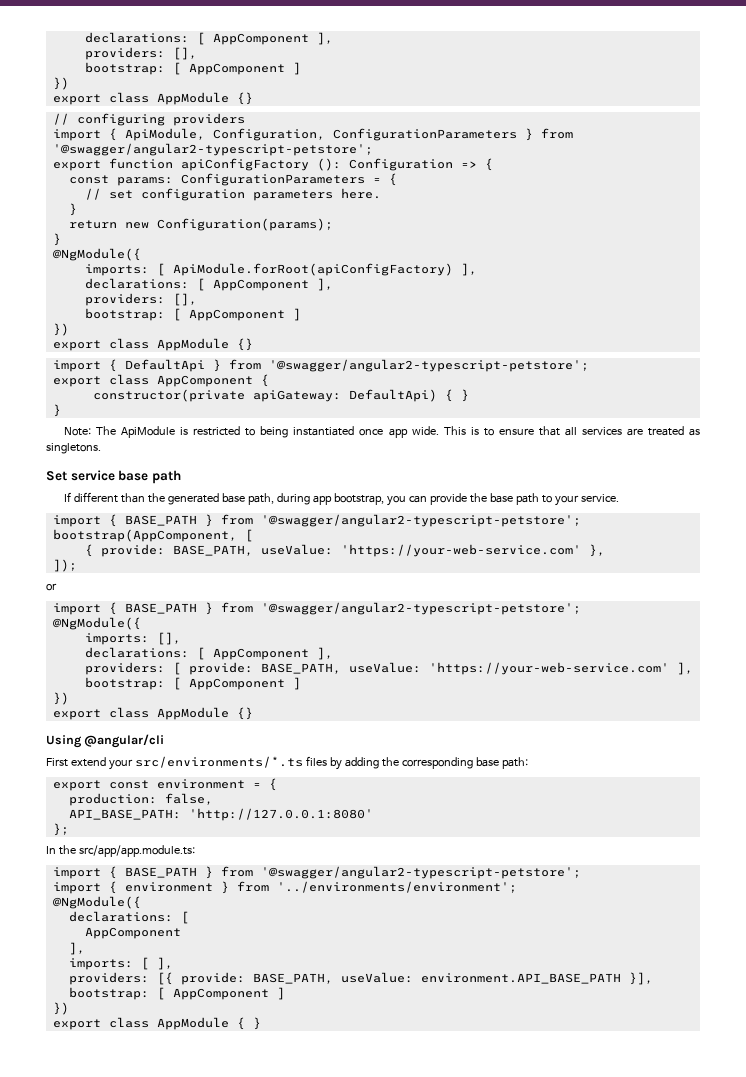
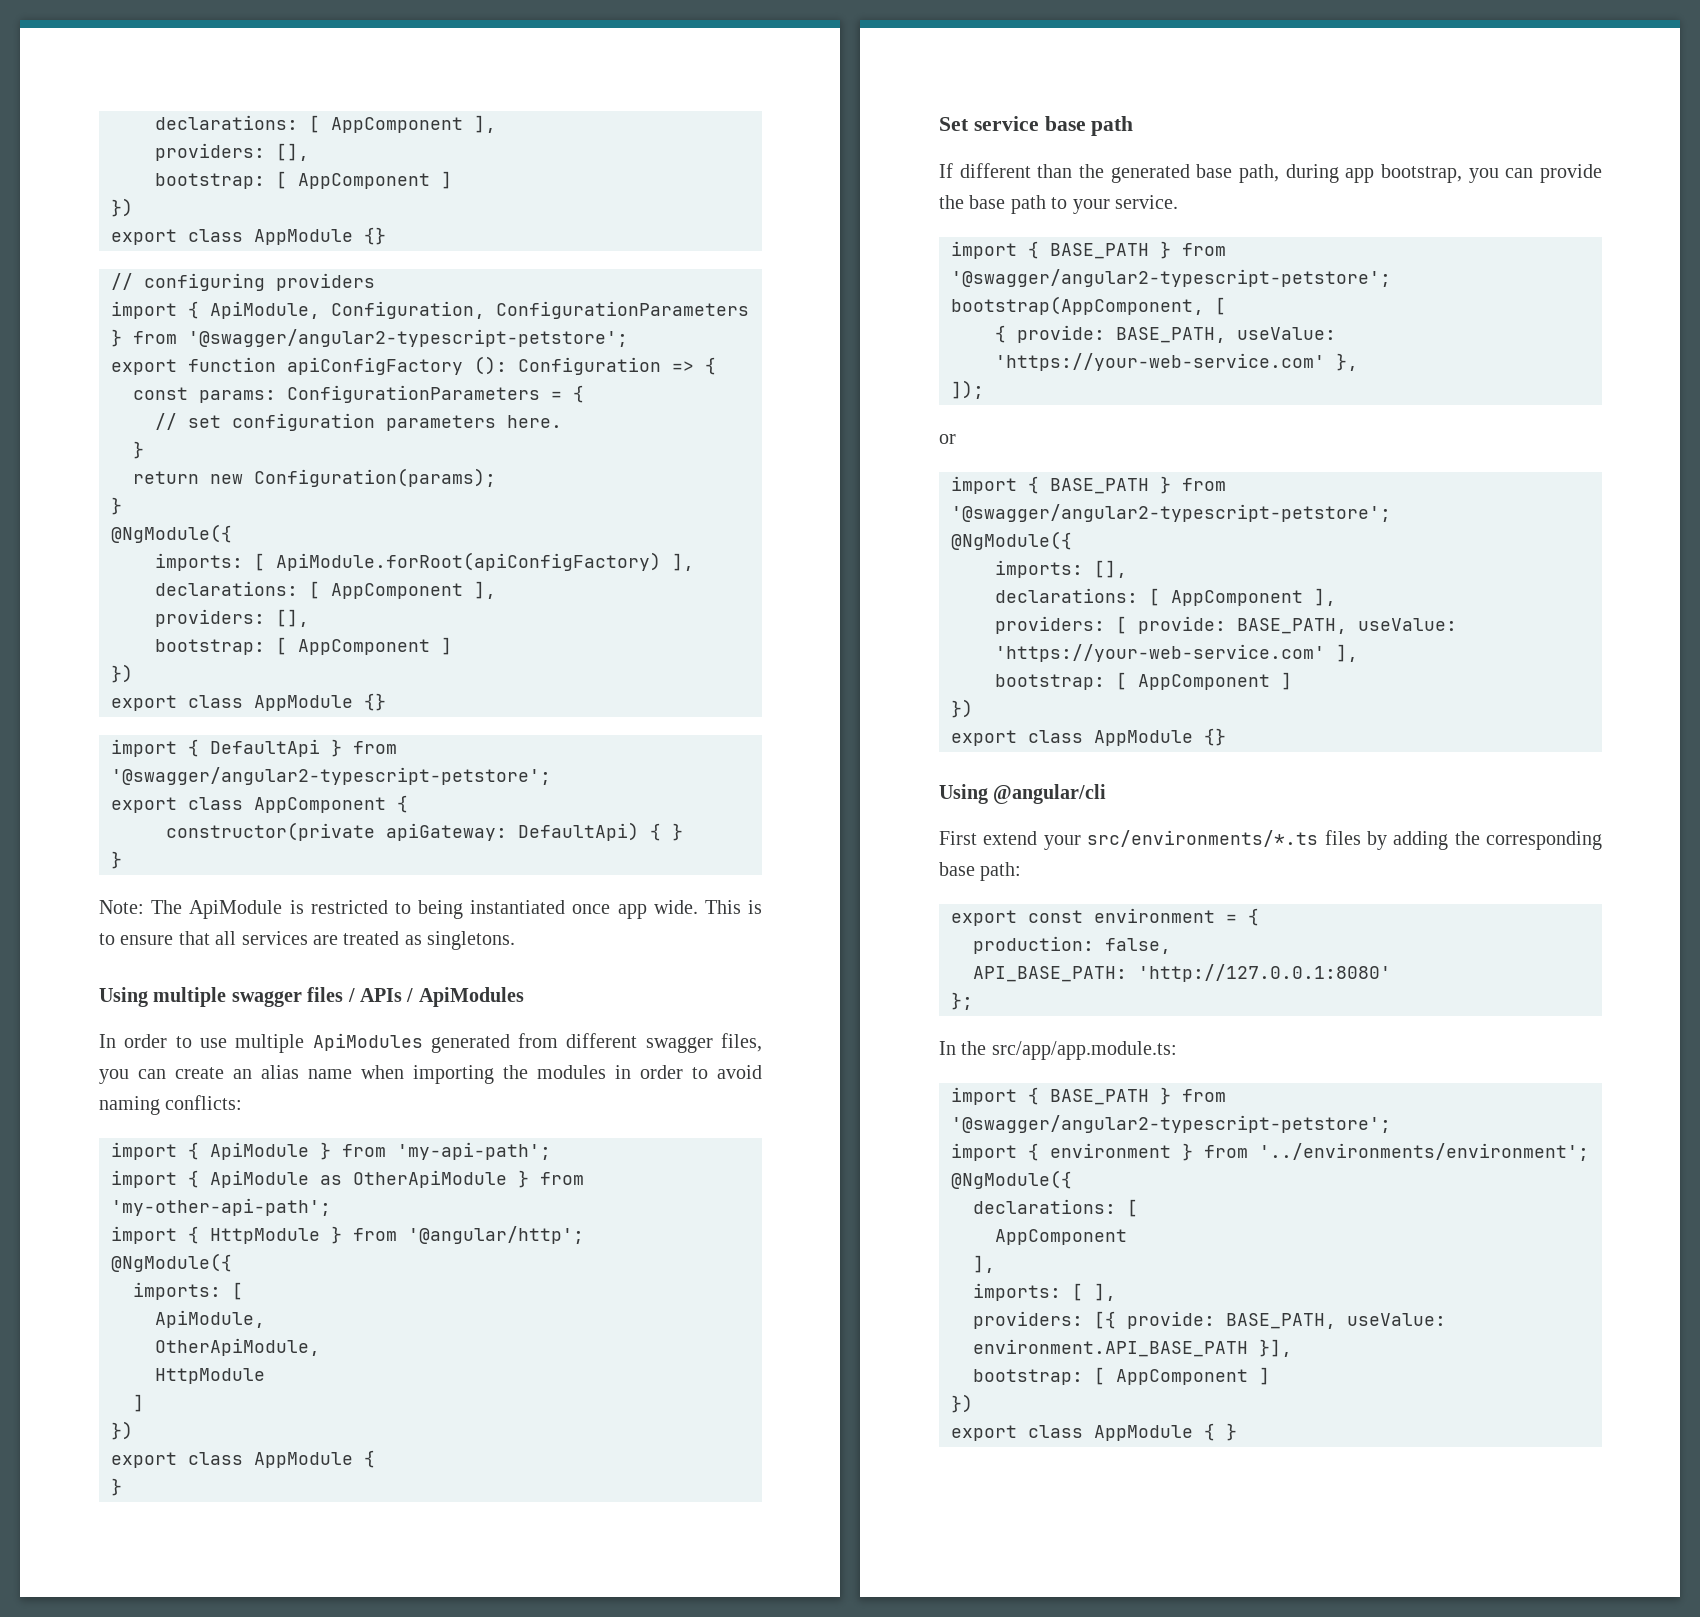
+ Using multiple swagger files / APIs / ApiModules
+ In order to use multiple ApiModules generated from different swagger files, you can create an alias name when importing the modules in order to avoid naming conflicts:
+ import { ApiModule } from 'my-api-path';
+ import { ApiModule as OtherApiModule } from 'my-other-api-path';
+ import { HttpModule } from '@angular/http';
+ @NgModule({
+ imports: [
+ ApiModule,
+ OtherApiModule,
+ HttpModule
+ ]
+ })
+ export class AppModule {
+ }

